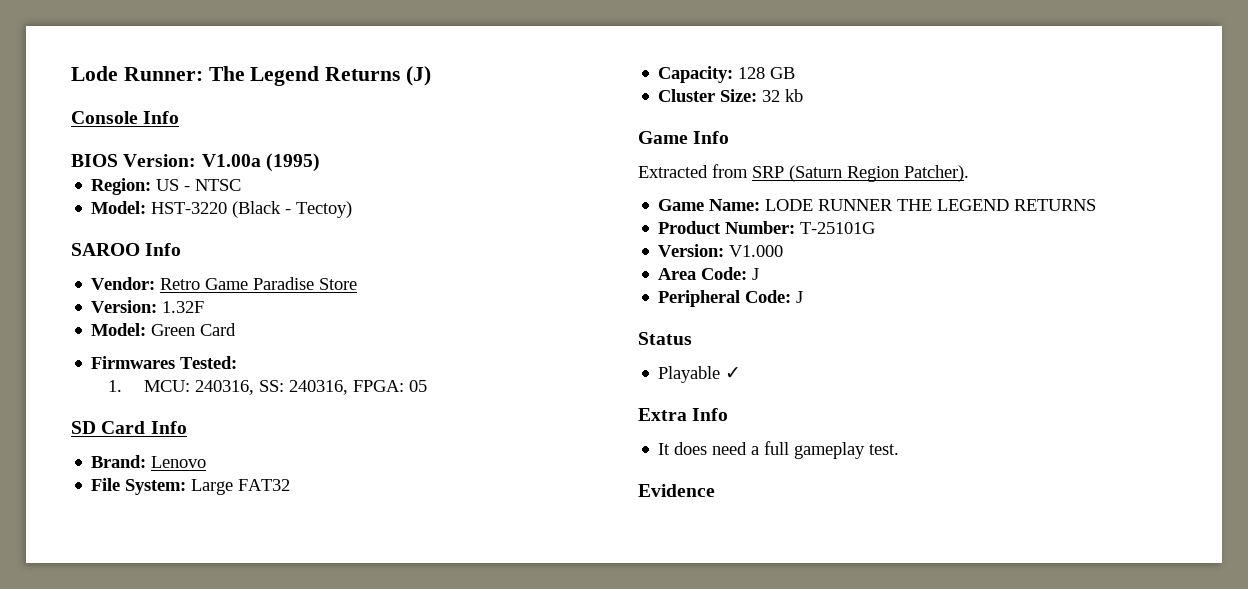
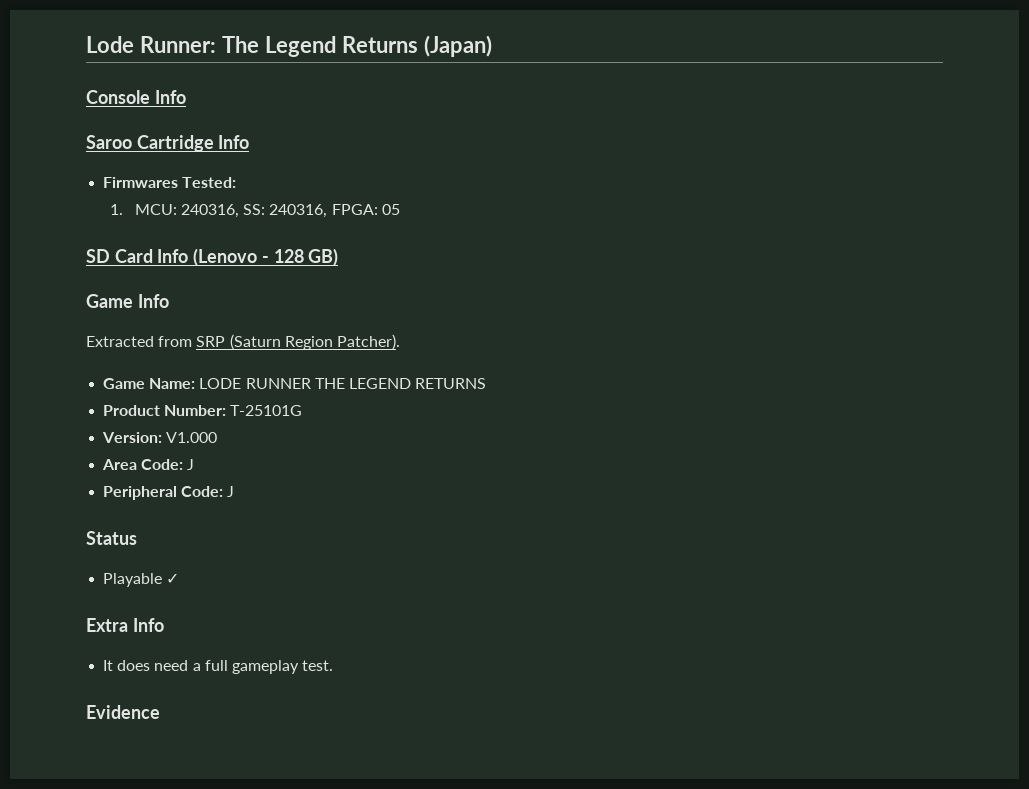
- Lode Runner: The Legend Returns (J)
+ Lode Runner: The Legend Returns (Japan)
- BIOS Version: V1.00a (1995)
- Region: US - NTSC
- Model: HST-3220 (Black - Tectoy)
- SAROO Info
- Vendor: Retro Game Paradise Store
- Version: 1.32F
- Model: Green Card
+ Saroo Cartridge Info
- SD Card Info
- Brand: Lenovo
- File System: Large FAT32
- Capacity: 128 GB
- Cluster Size: 32 kb
+ SD Card Info (Lenovo - 128 GB)

